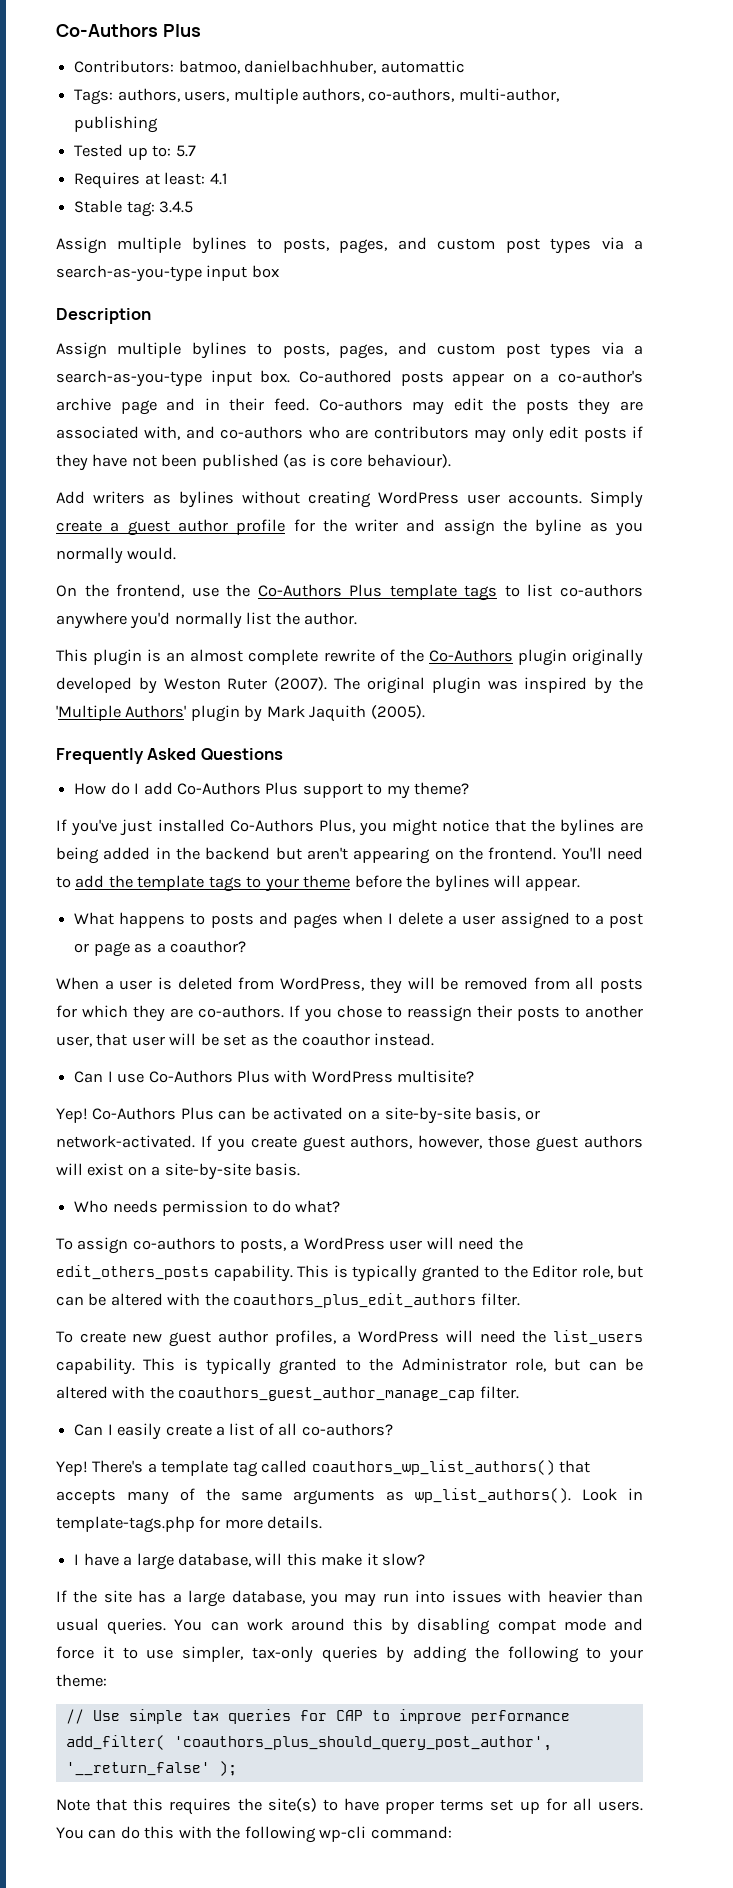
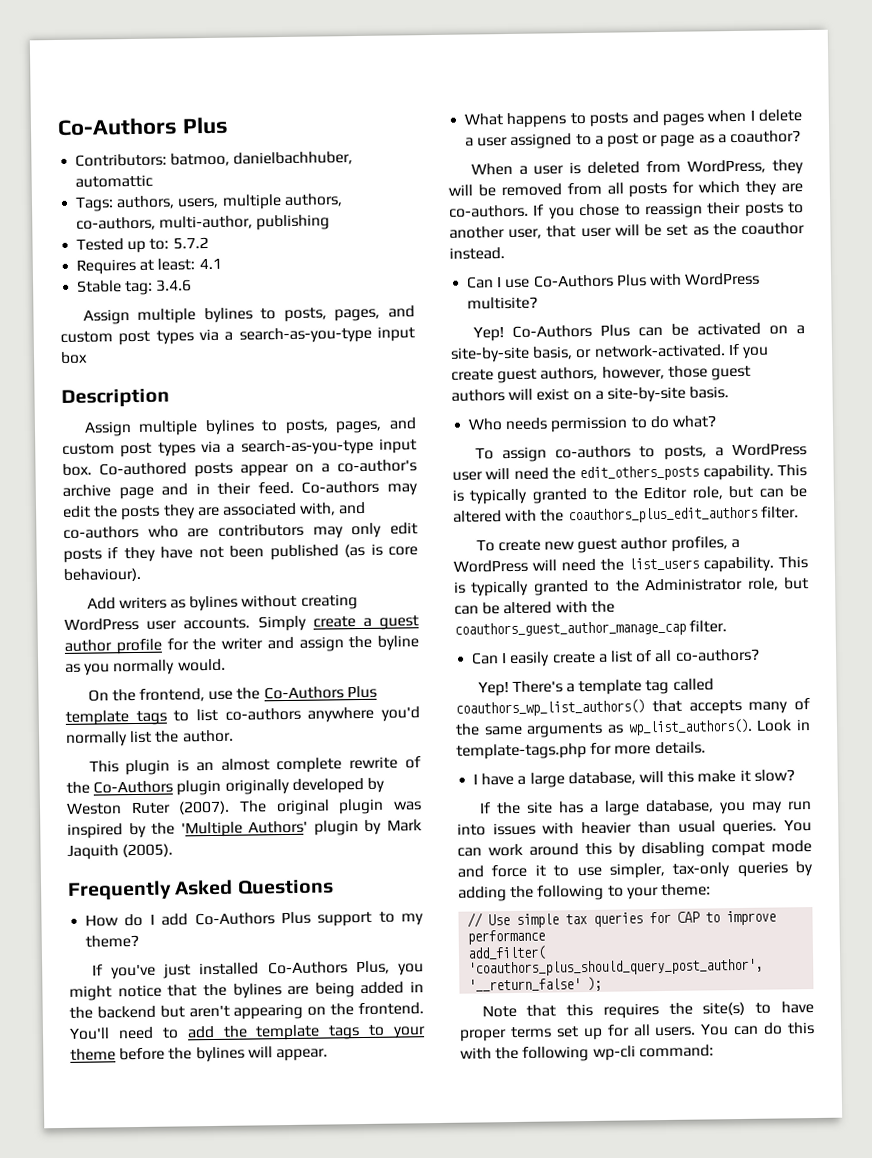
- Tested up to: 5.7
+ Tested up to: 5.7.2
- Stable tag: 3.4.5
+ Stable tag: 3.4.6

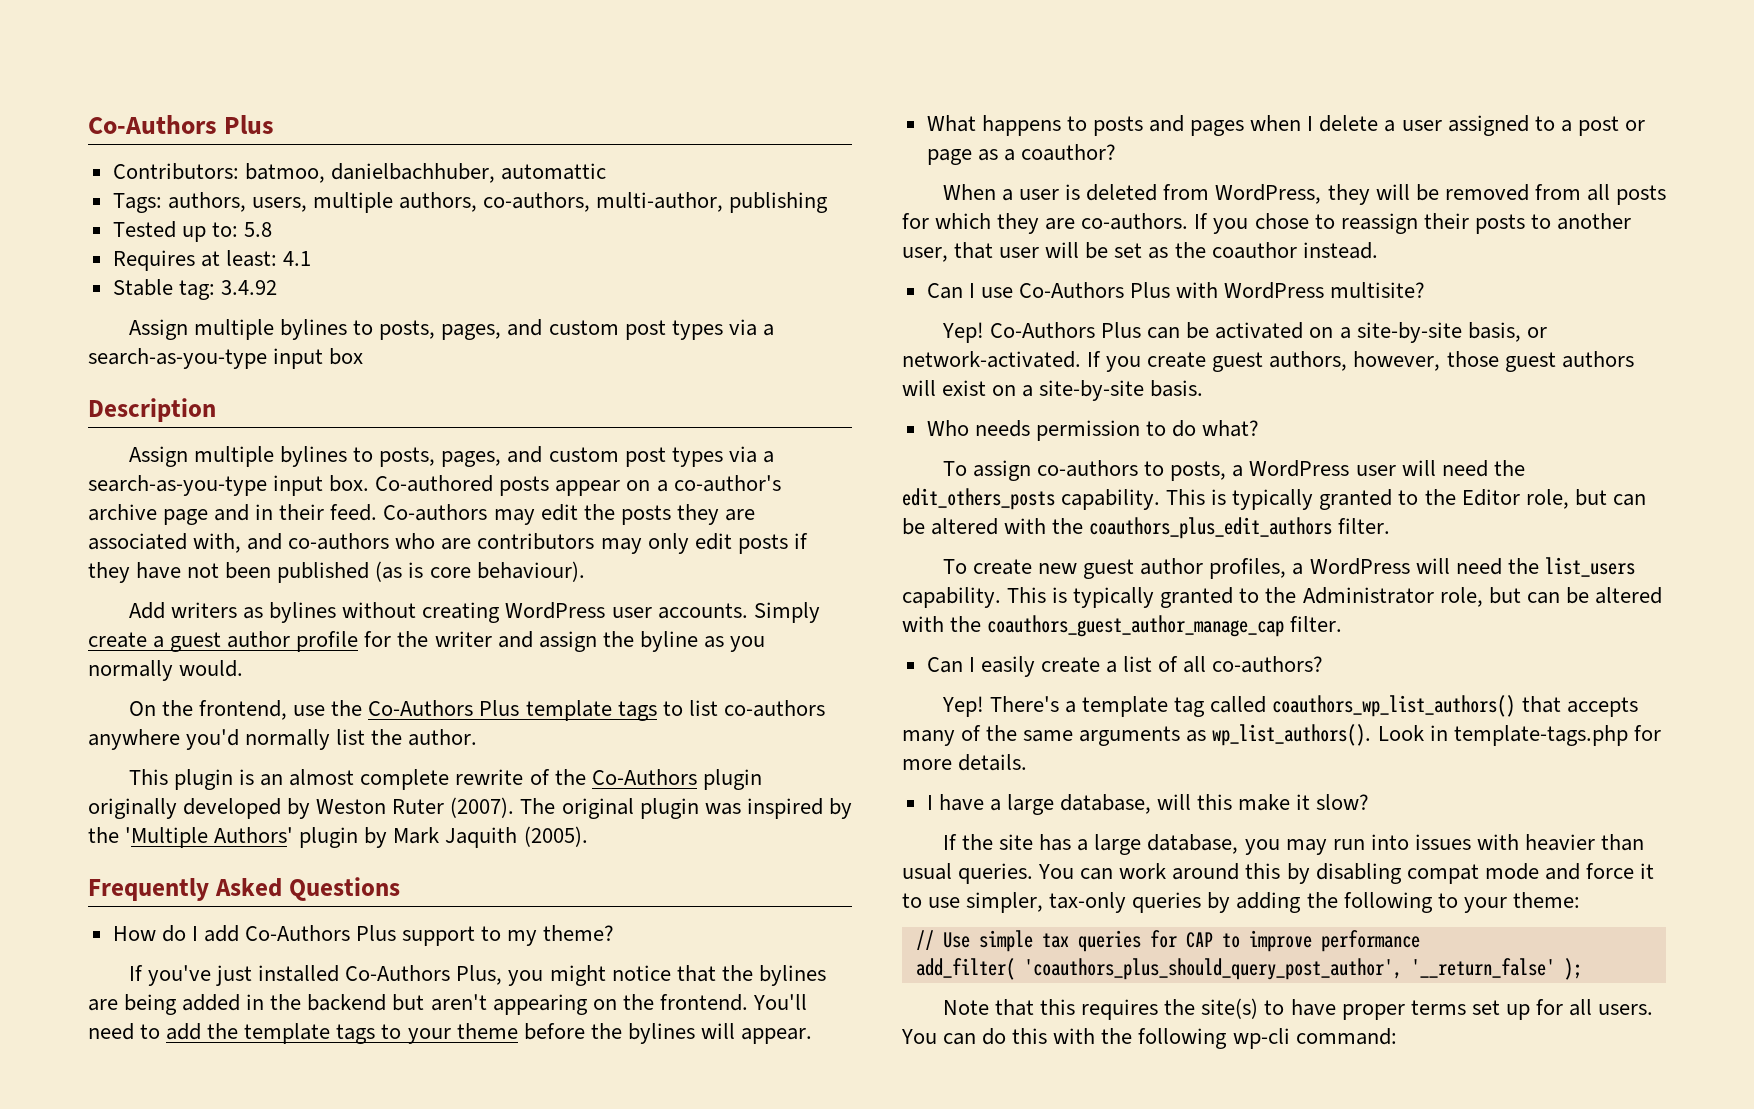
- Tested up to: 5.7.2
+ Tested up to: 5.8
- Stable tag: 3.4.6
+ Stable tag: 3.4.92

